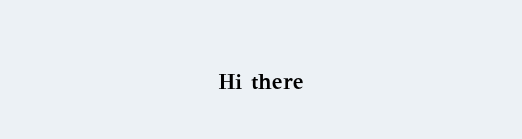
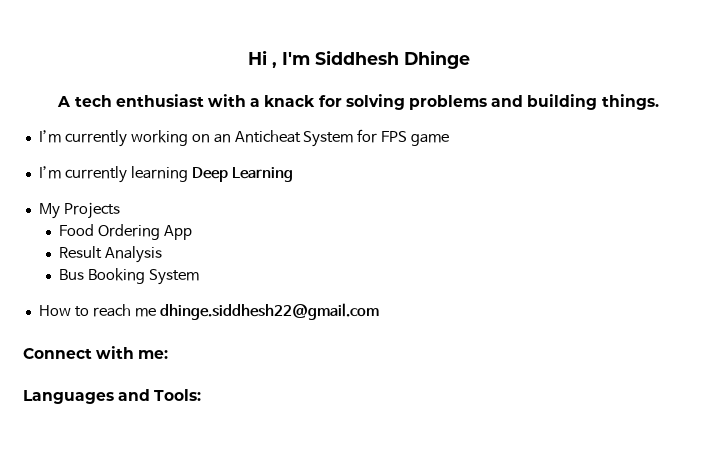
- Hi there
+ Hi , I'm Siddhesh Dhinge
+ A tech enthusiast with a knack for solving problems and building things.
+ I’m currently working on an Anticheat System for FPS game
+ I’m currently learning Deep Learning
+ My Projects
+ Food Ordering App
+ Result Analysis
+ Bus Booking System
+ How to reach me dhinge.siddhesh22@gmail.com
+ Connect with me:
+ Languages and Tools:

